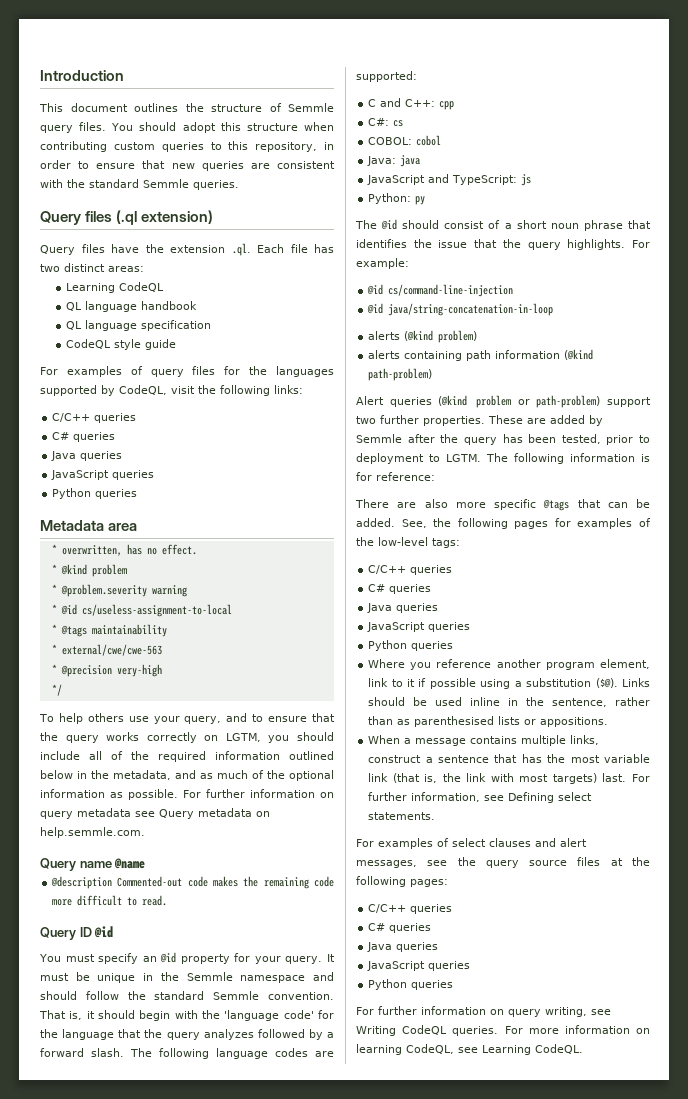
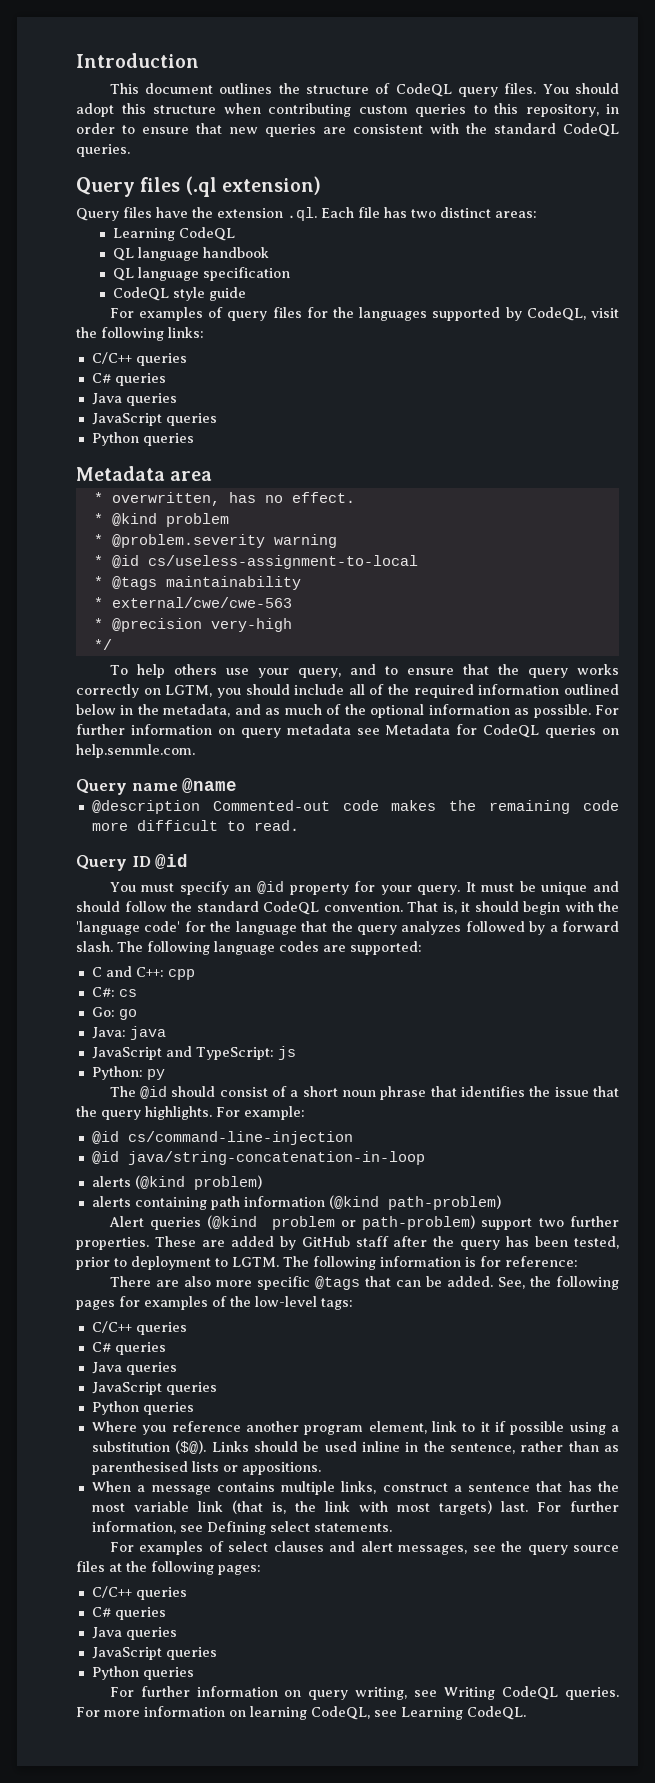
- This document outlines the structure of Semmle query files.
+ This document outlines the structure of CodeQL query files.
- You should adopt this structure when contributing custom queries to this repository, in order to ensure that new queries are consistent with the standard Semmle queries.
+ You should adopt this structure when contributing custom queries to this repository, in order to ensure that new queries are consistent with the standard CodeQL queries.
- For further information on query metadata see Query metadata on help.semmle.com.
+ For further information on query metadata see Metadata for CodeQL queries on help.semmle.com.
- It must be unique in the Semmle namespace and should follow the standard Semmle convention.
+ It must be unique and should follow the standard CodeQL convention.
- COBOL: cobol
+ Go: go
- These are added by Semmle after the query has been tested, prior to deployment to LGTM.
+ These are added by GitHub staff after the query has been tested, prior to deployment to LGTM.

